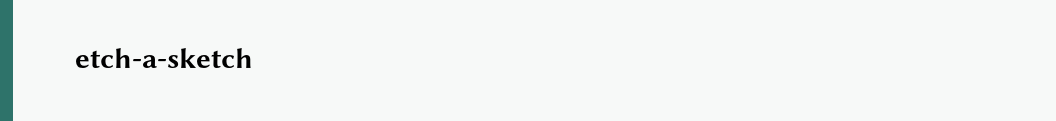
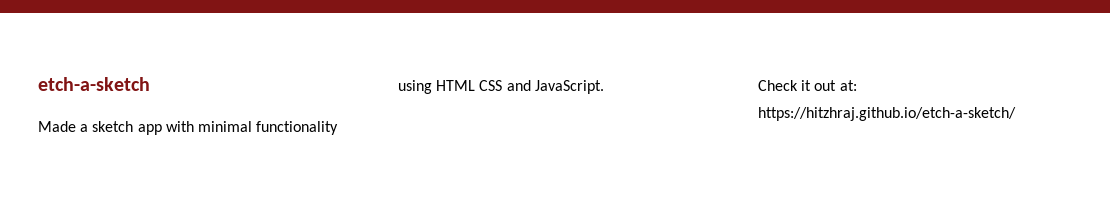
+ Made a sketch app with minimal functionality using HTML CSS and JavaScript.
+ Check it out at: https://hitzhraj.github.io/etch-a-sketch/

